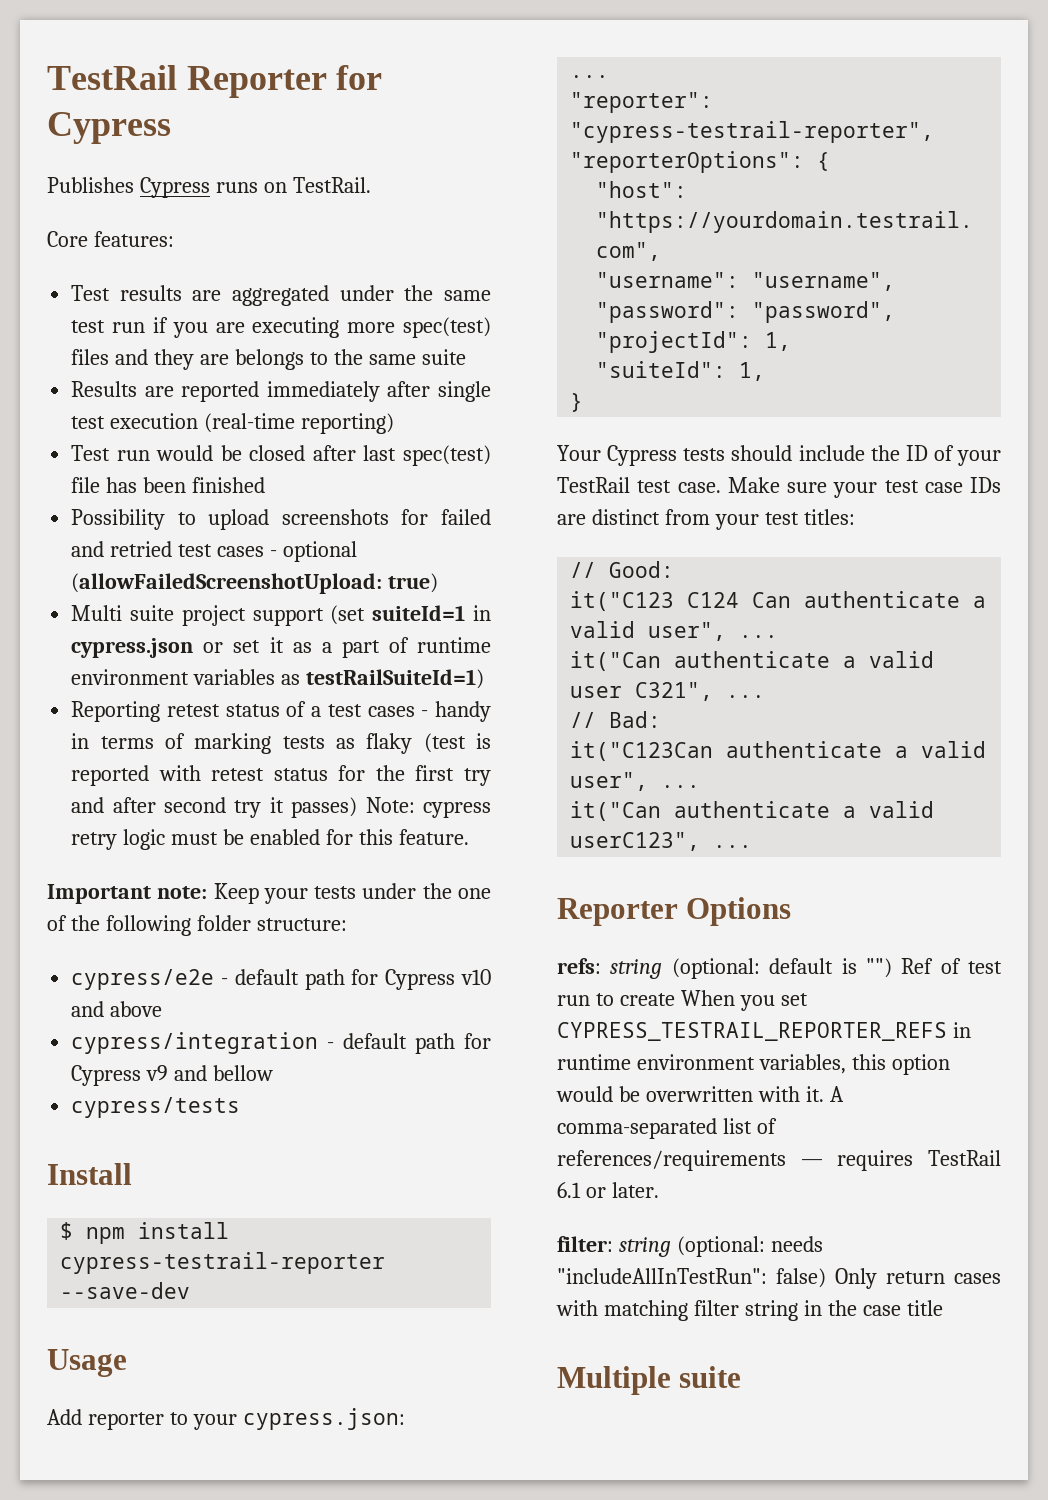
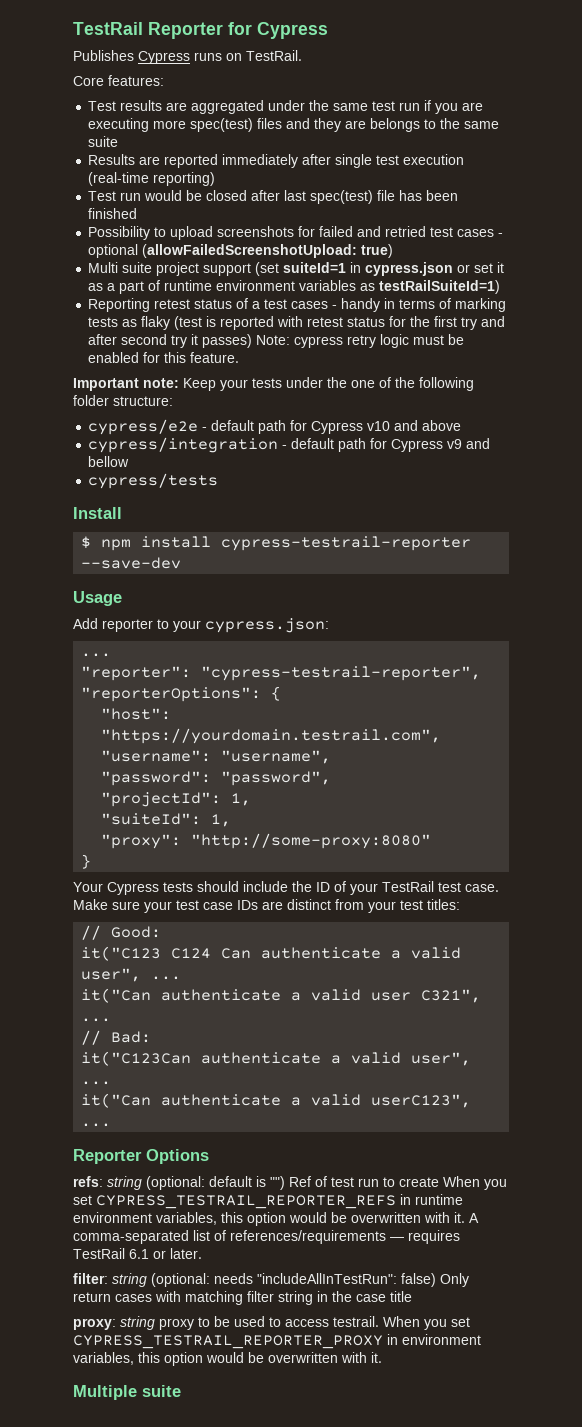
+ "proxy": "http://some-proxy:8080"
+ proxy: string proxy to be used to access testrail. When you set CYPRESS_TESTRAIL_REPORTER_PROXY in environment variables, this option would be overwritten with it.

